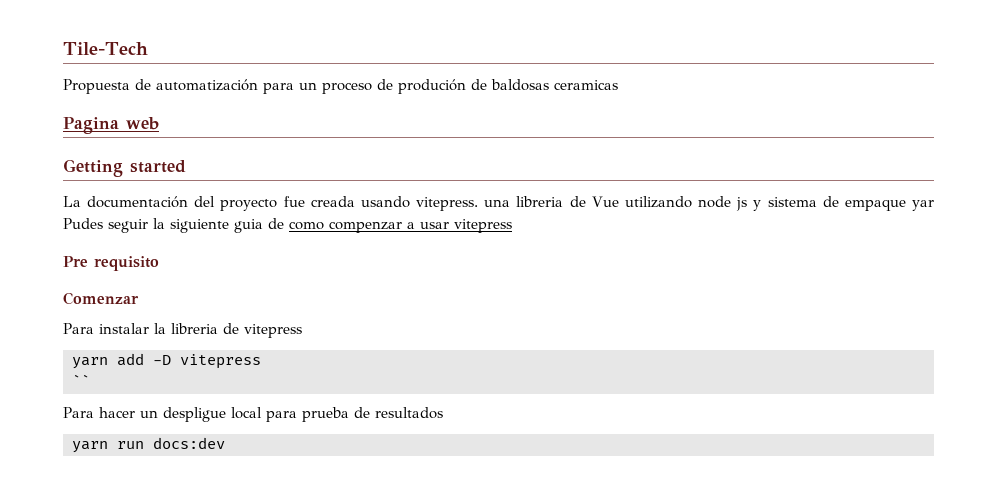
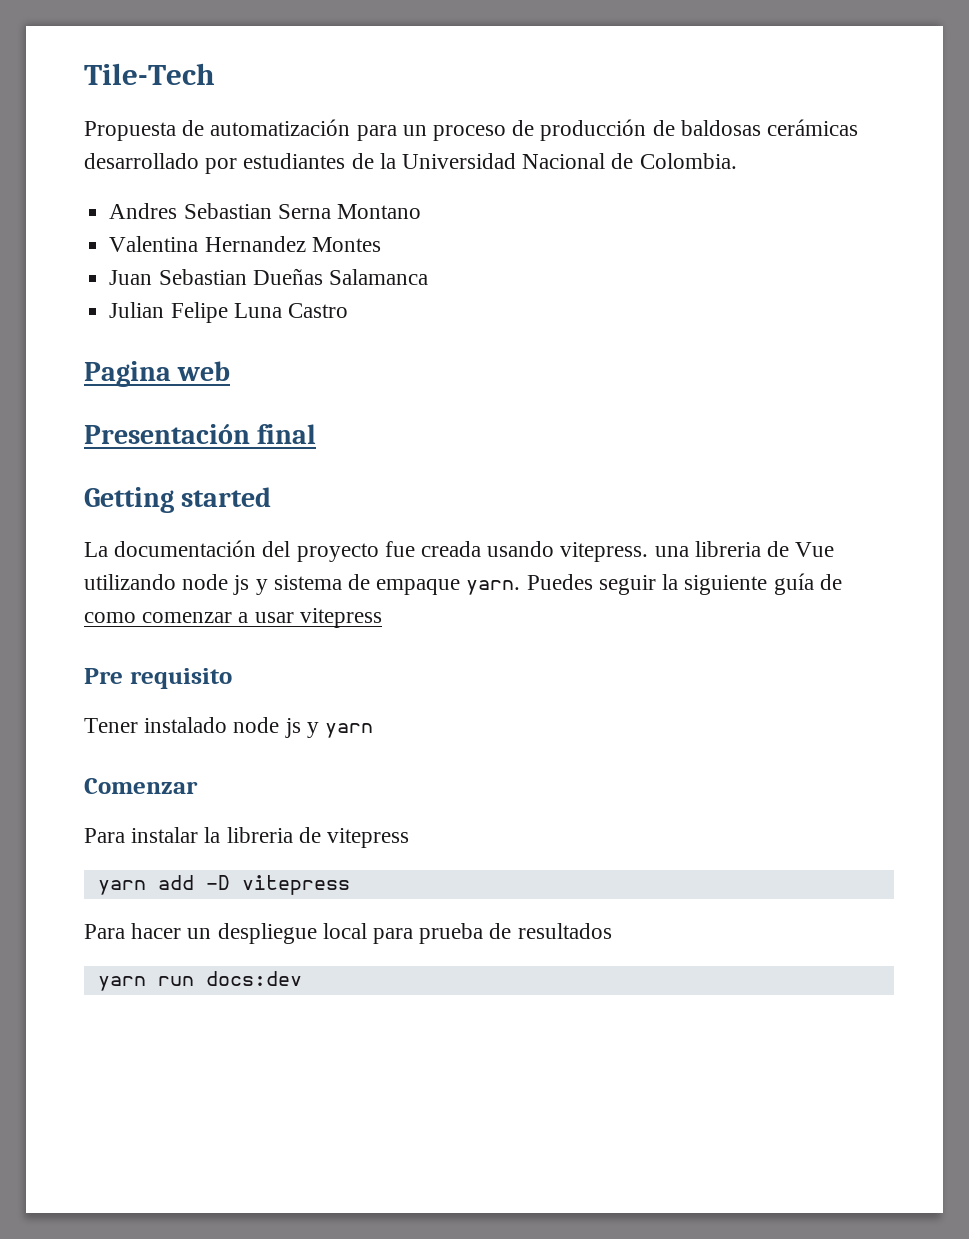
- Propuesta de automatización para un proceso de produción de baldosas ceramicas
+ Propuesta de automatización para un proceso de producción de baldosas cerámicas desarrollado por estudiantes de la Universidad Nacional de Colombia.
+ Andres Sebastian Serna Montano
+ Valentina Hernandez Montes
+ Juan Sebastian Dueñas Salamanca
+ Julian Felipe Luna Castro
+ Presentación final
- La documentación del proyecto fue creada usando vitepress. una libreria de Vue utilizando node js y sistema de empaque yar Pudes seguir la siguiente guia de como compenzar a usar vitepress
+ La documentación del proyecto fue creada usando vitepress. una libreria de Vue utilizando node js y sistema de empaque yarn. Puedes seguir la siguiente guía de como comenzar a usar vitepress
+ Tener instalado node js y yarn
- ``
- Para hacer un despligue local para prueba de resultados
+ Para hacer un despliegue local para prueba de resultados

